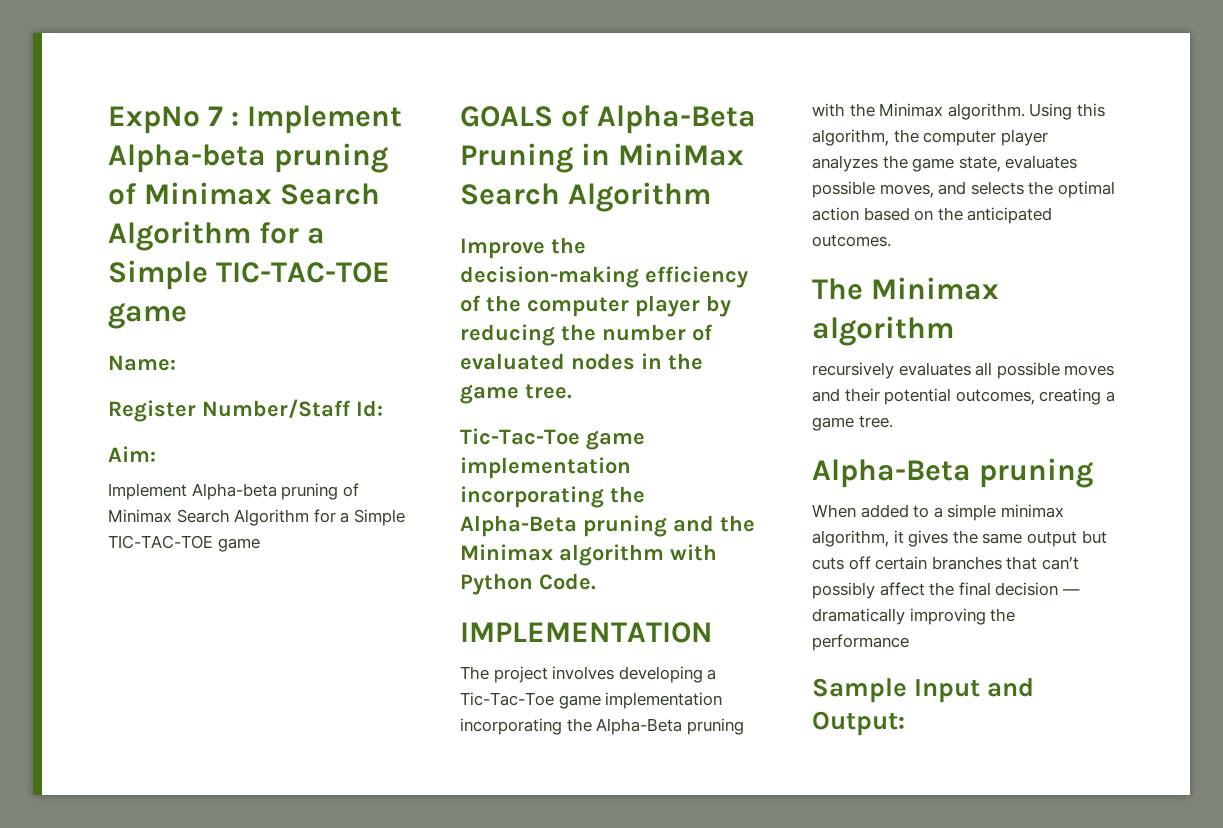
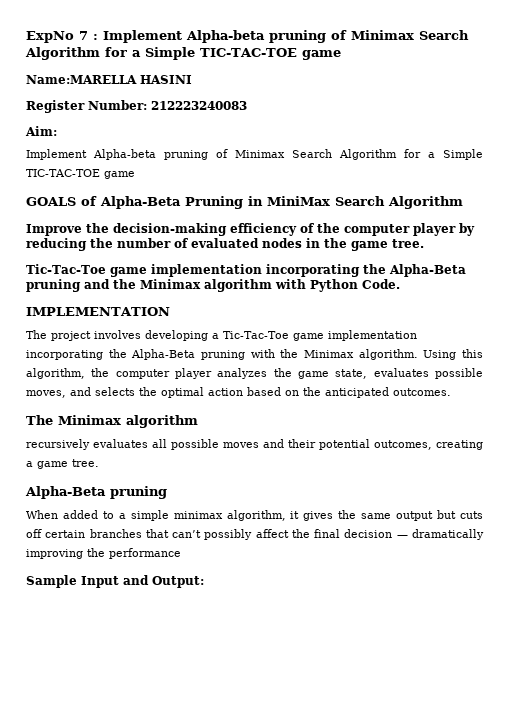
- Name:
+ Name:MARELLA HASINI
- Register Number/Staff Id:
+ Register Number: 212223240083

